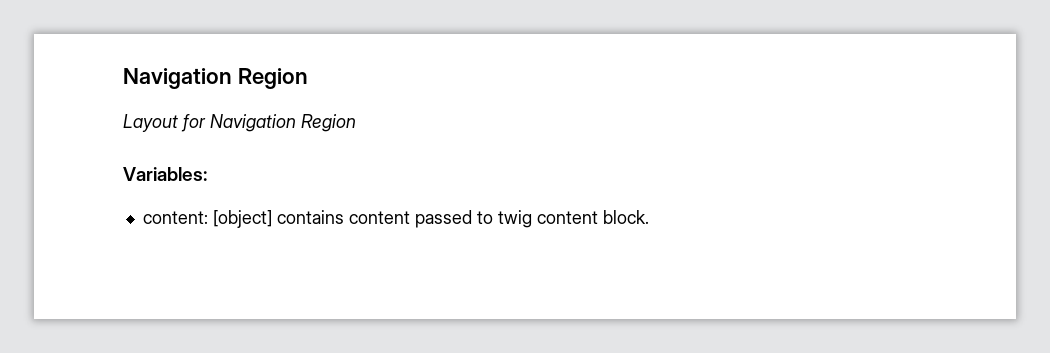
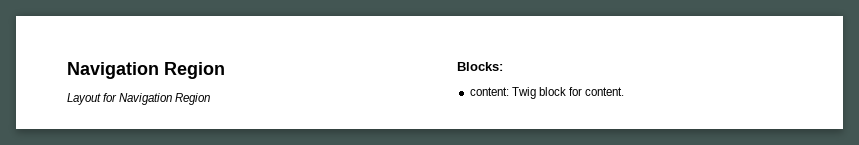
- Variables:
+ Blocks:
- content: [object] contains content passed to twig content block.
+ content: Twig block for content.

